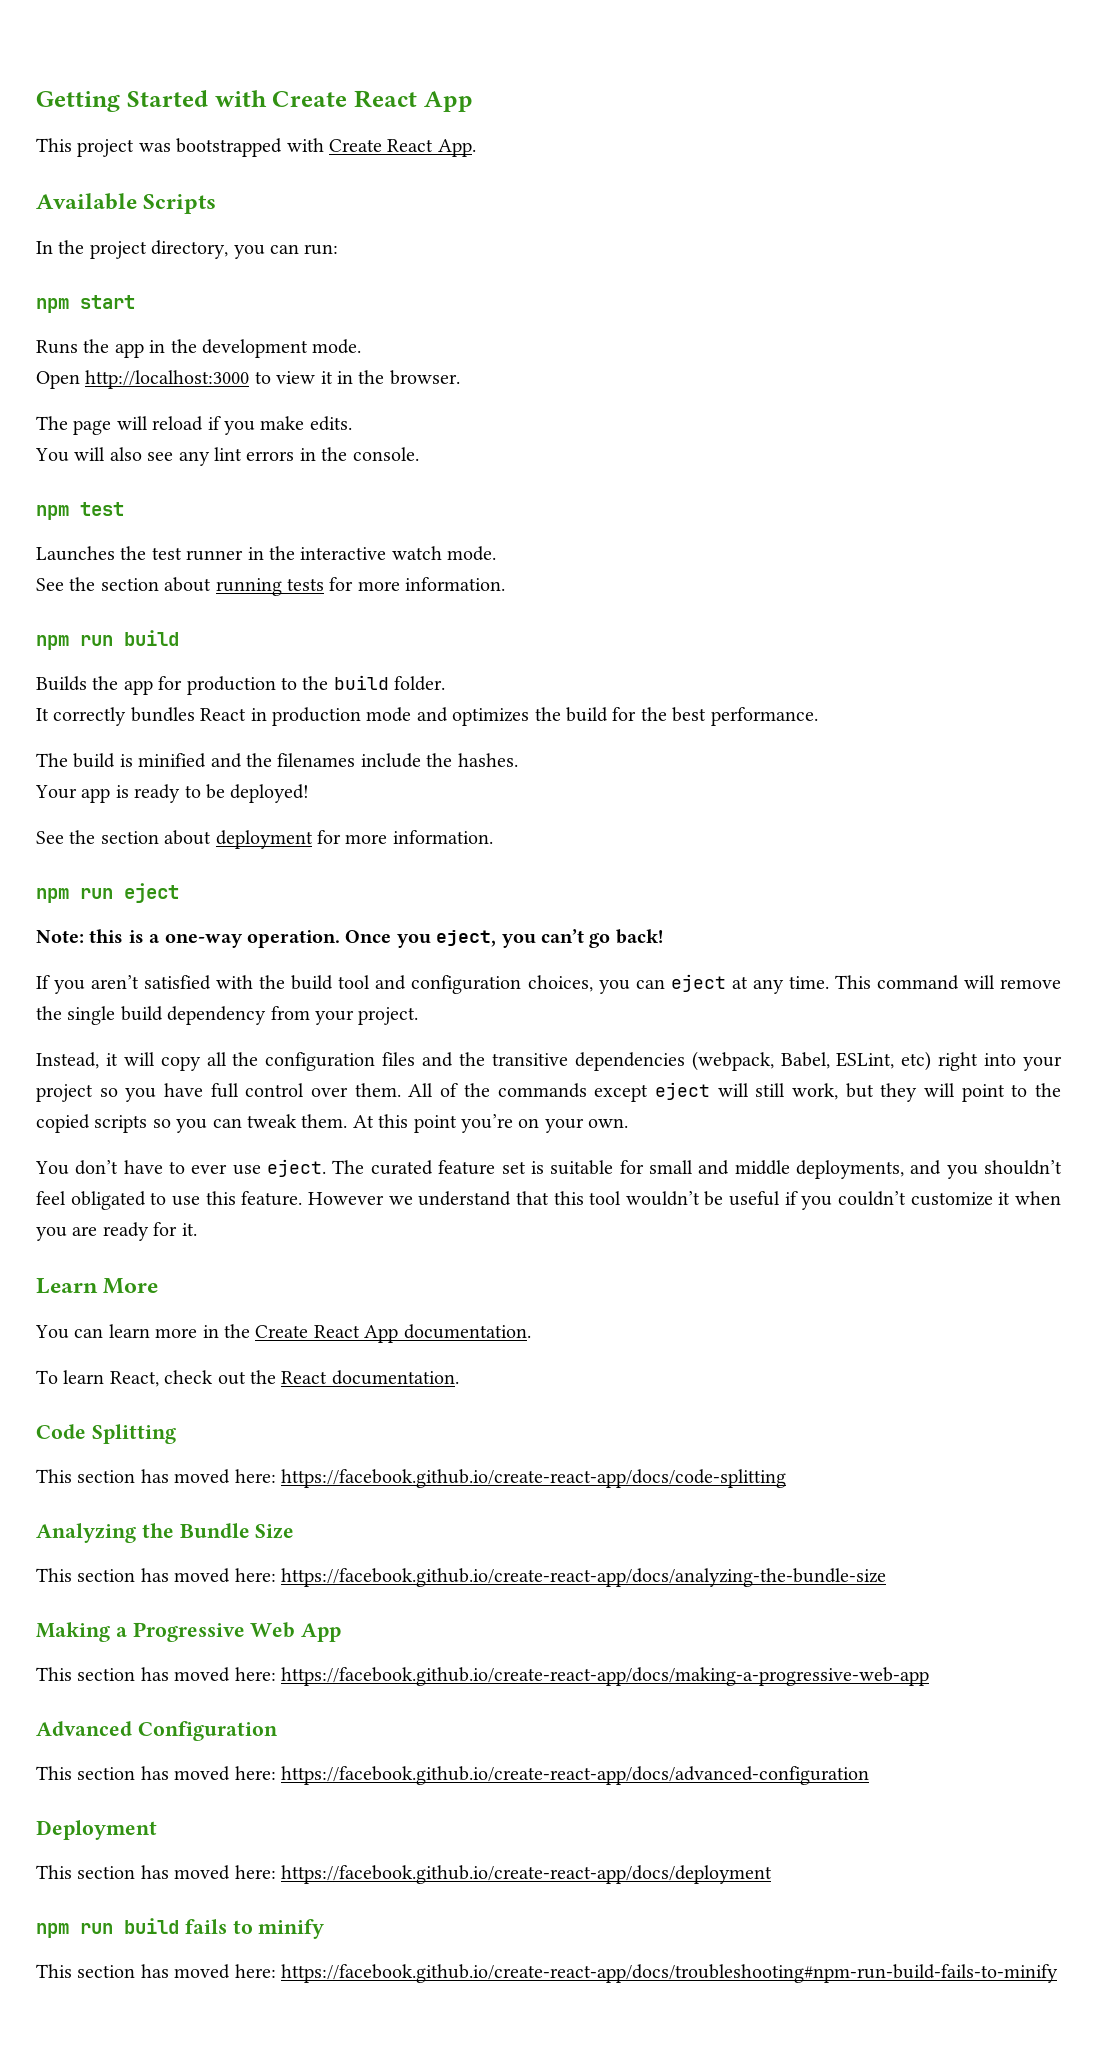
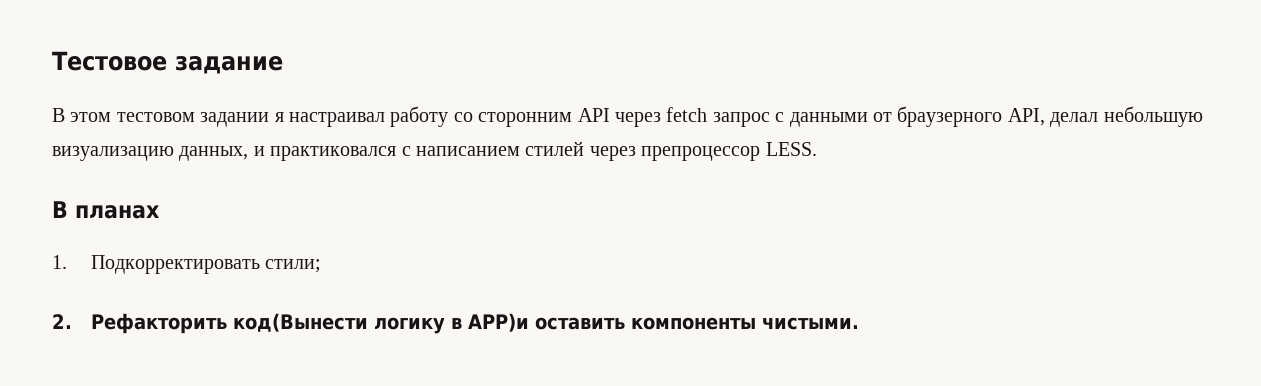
- Getting Started with Create React App
- This project was bootstrapped with Create React App.
- Available Scripts
- In the project directory, you can run:
- npm start
- Runs the app in the development mode.
- Open http://localhost:3000 to view it in the browser.
- The page will reload if you make edits.
- You will also see any lint errors in the console.
- npm test
- Launches the test runner in the interactive watch mode.
- See the section about running tests for more information.
- npm run build
- Builds the app for production to the build folder.
- It correctly bundles React in production mode and optimizes the build for the best performance.
- The build is minified and the filenames include the hashes.
- Your app is ready to be deployed!
- See the section about deployment for more information.
- npm run eject
- Note: this is a one-way operation. Once you eject, you can’t go back!
- If you aren’t satisfied with the build tool and configuration choices, you can eject at any time. This command will remove the single build dependency from your project.
- Instead, it will copy all the configuration files and the transitive dependencies (webpack, Babel, ESLint, etc) right into your project so you have full control over them. All of the commands except eject will still work, but they will point to the copied scripts so you can tweak them. At this point you’re on your own.
- You don’t have to ever use eject. The curated feature set is suitable for small and middle deployments, and you shouldn’t feel obligated to use this feature. However we understand that this tool wouldn’t be useful if you couldn’t customize it when you are ready for it.
- Learn More
- You can learn more in the Create React App documentation.
- To learn React, check out the React documentation.
- Code Splitting
- This section has moved here: https://facebook.github.io/create-react-app/docs/code-splitting
- Analyzing the Bundle Size
- This section has moved here: https://facebook.github.io/create-react-app/docs/analyzing-the-bundle-size
- Making a Progressive Web App
- This section has moved here: https://facebook.github.io/create-react-app/docs/making-a-progressive-web-app
- Advanced Configuration
- This section has moved here: https://facebook.github.io/create-react-app/docs/advanced-configuration
- Deployment
- This section has moved here: https://facebook.github.io/create-react-app/docs/deployment
- npm run build fails to minify
- This section has moved here: https://facebook.github.io/create-react-app/docs/troubleshooting#npm-run-build-fails-to-minify
+ Тестовое задание
+ В этом тестовом задании я настраивал работу со сторонним API через fetch запрос с данными от браузерного API, делал небольшую визуализацию данных, и практиковался с написанием стилей через препроцессор LESS.
+ В планах
+ 1. Подкорректировать стили;
+ 2. Рефакторить код(Вынести логику в APP)и оставить компоненты чистыми.

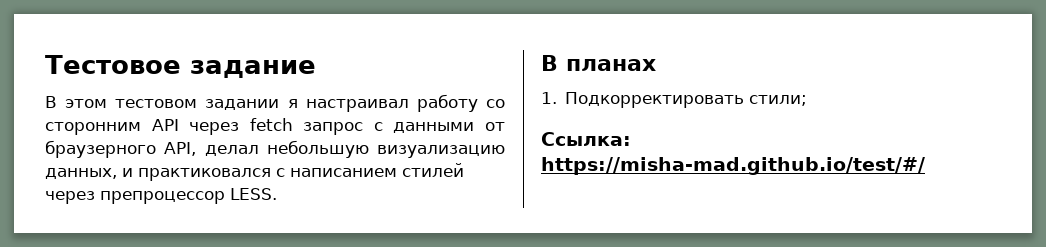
- 2. Рефакторить код(Вынести логику в APP)и оставить компоненты чистыми.
+ Ссылка: https://misha-mad.github.io/test/#/

